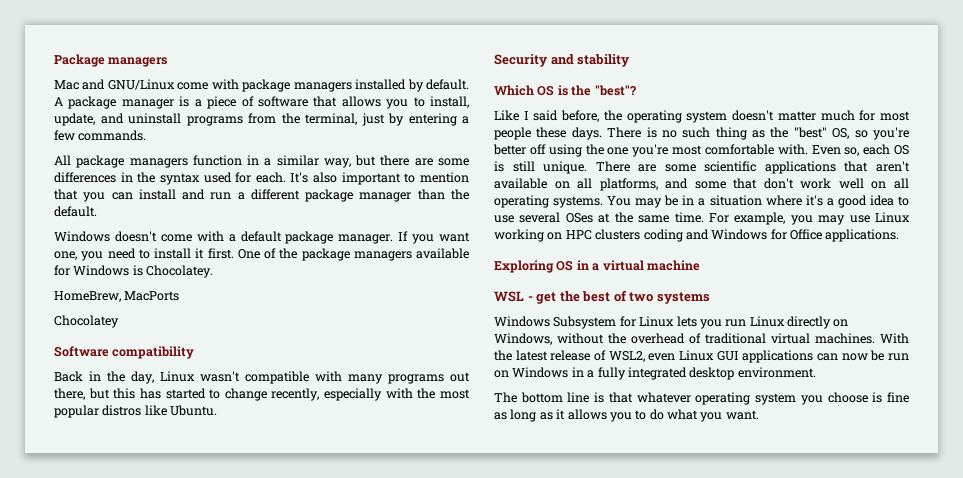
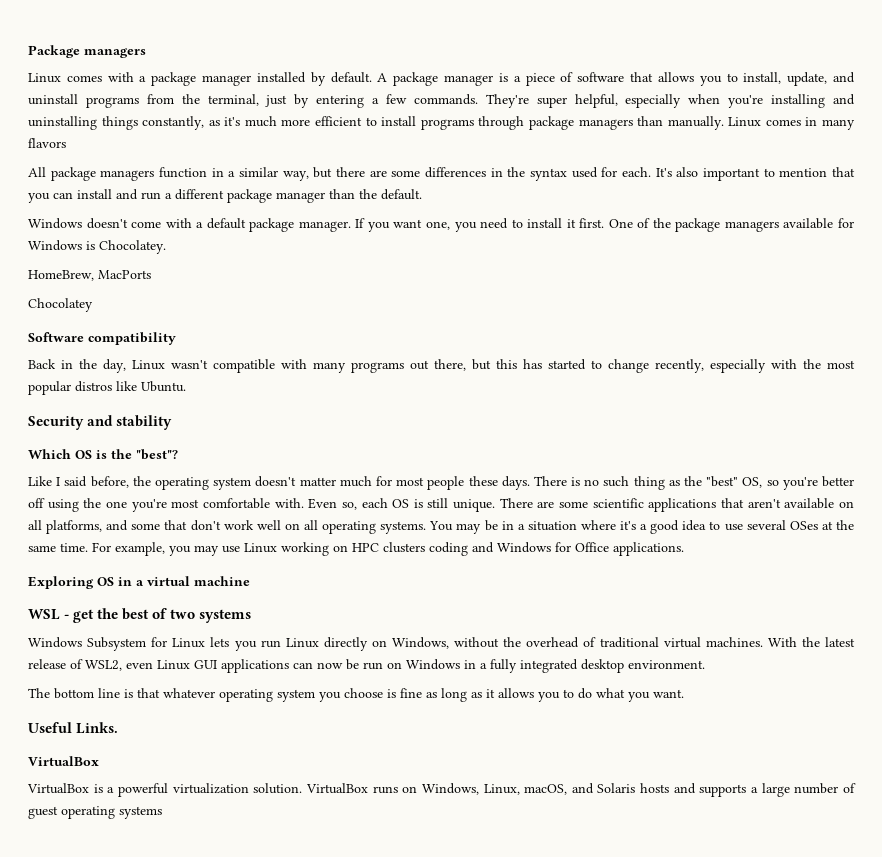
- Mac and GNU/Linux come with package managers installed by default.
+ Linux comes with a package manager installed by default.
+ They're super helpful, especially when you're installing and uninstalling things constantly, as it's much more efficient to install programs through package managers than manually. Linux comes in many flavors
+ Useful Links.
+ VirtualBox
+ VirtualBox is a powerful virtualization solution. VirtualBox runs on Windows, Linux, macOS, and Solaris hosts and supports a large number of guest operating systems

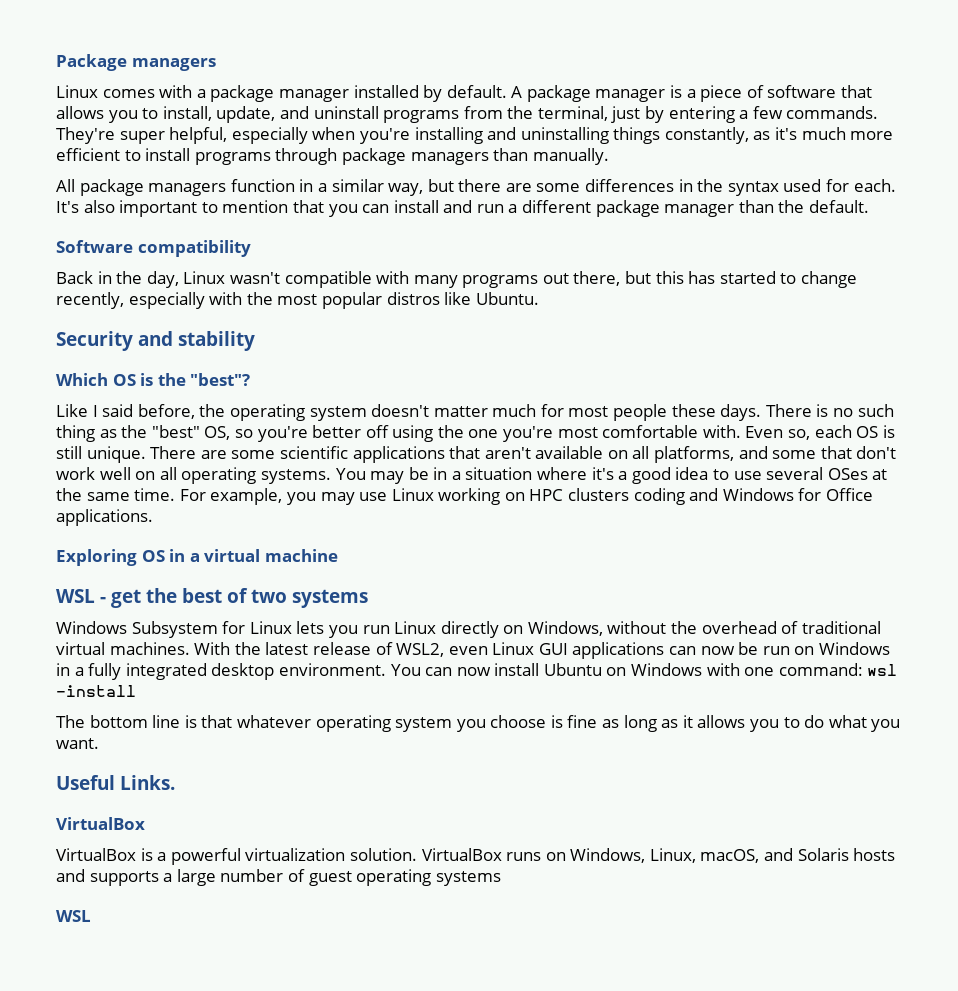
- Linux comes in many flavors
- Windows doesn't come with a default package manager. If you want one, you need to install it first. One of the package managers available for Windows is Chocolatey.
- HomeBrew, MacPorts
- Chocolatey
+ You can now install Ubuntu on Windows with one command: wsl –install
  VirtualBox runs on Windows, Linux, macOS, and Solaris hosts and supports a large number of guest operating systems
+ WSL

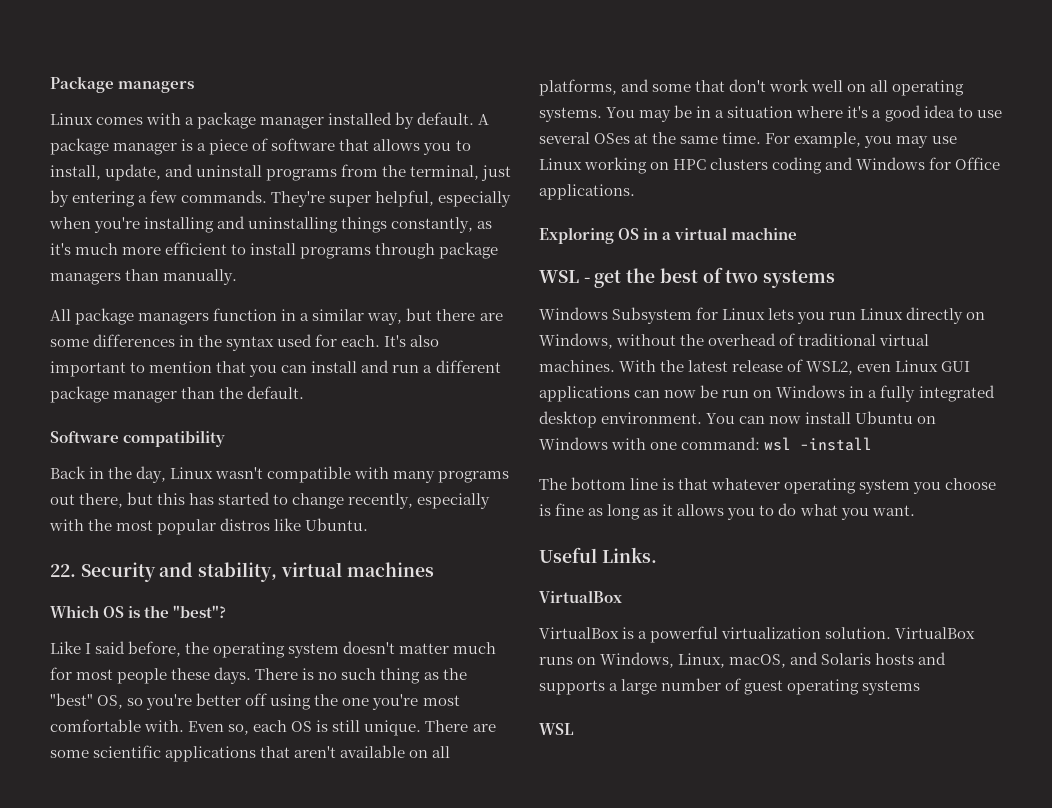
- Security and stability
+ 22. Security and stability, virtual machines

